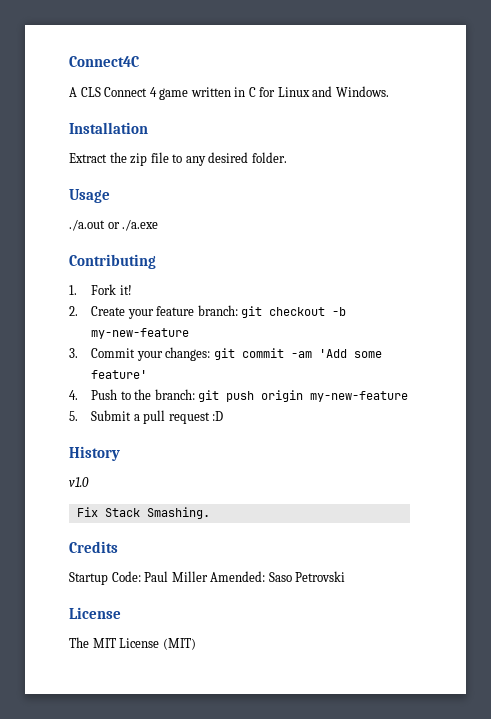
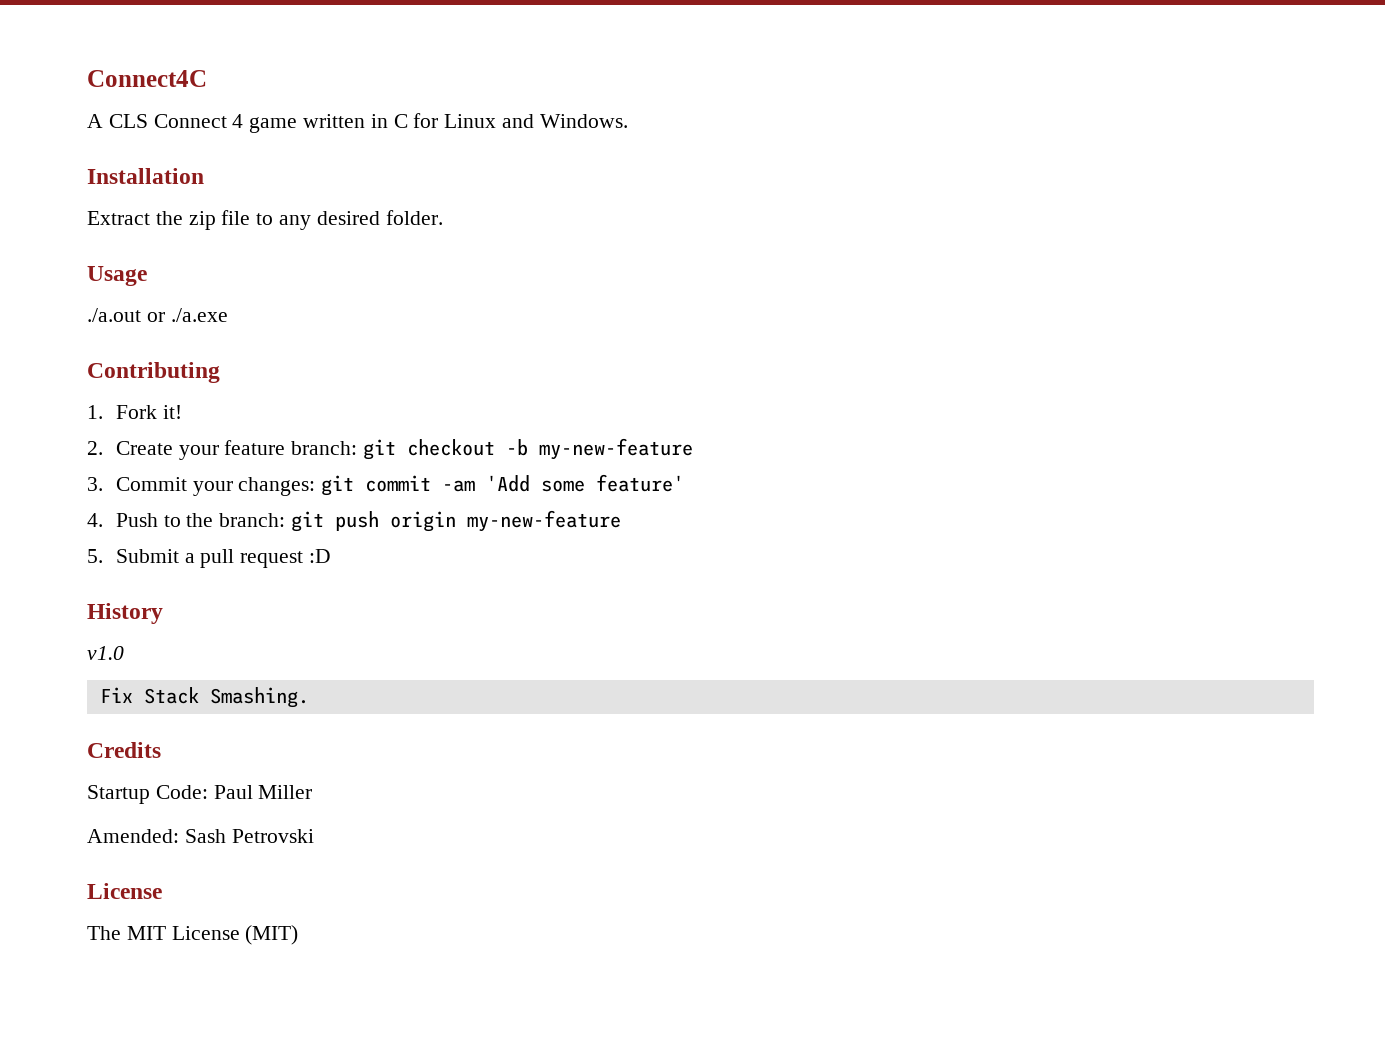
- Startup Code: Paul Miller Amended: Saso Petrovski
+ Startup Code: Paul Miller
+ Amended: Sash Petrovski

